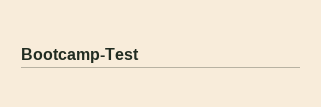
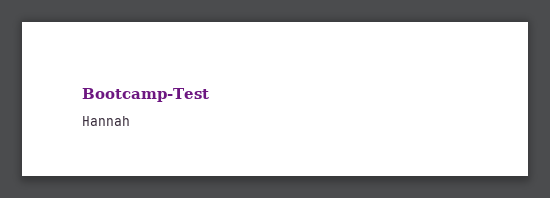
+ Hannah

